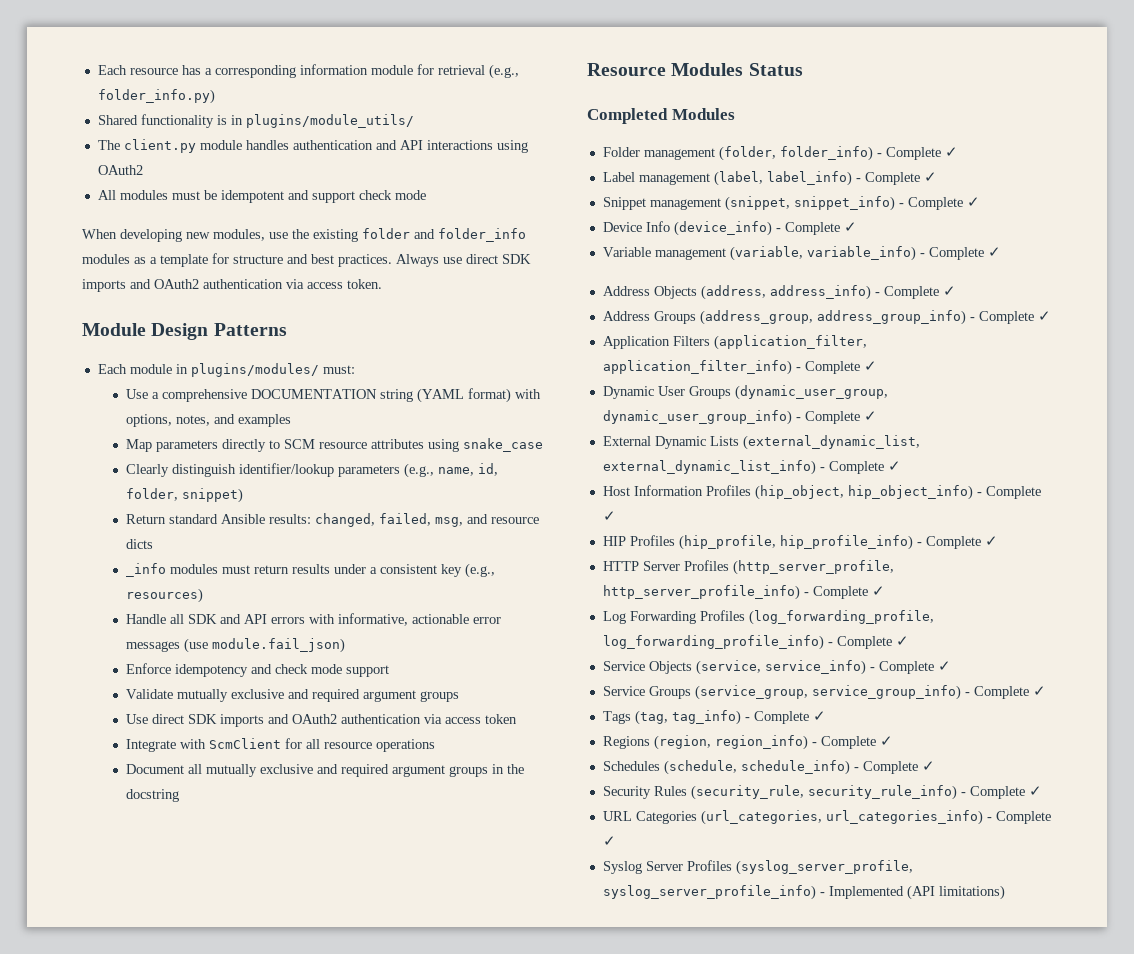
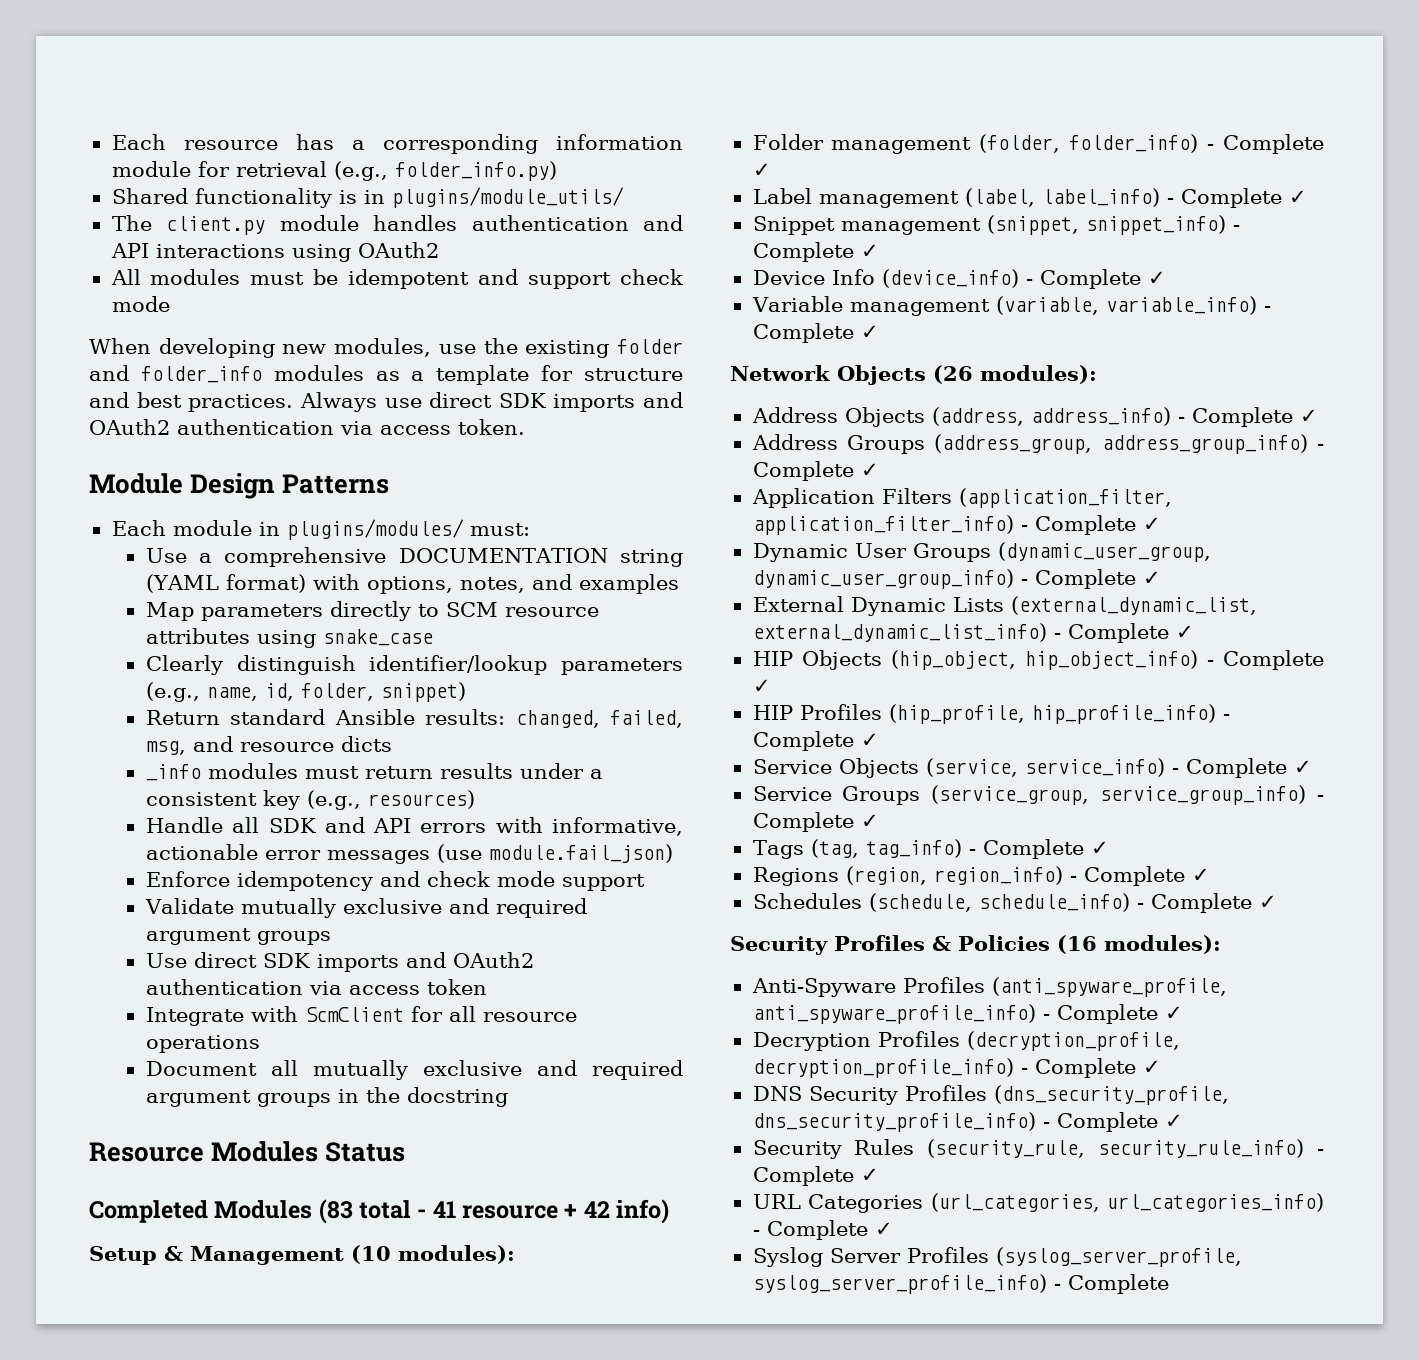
- Completed Modules
+ Completed Modules (83 total - 41 resource + 42 info)
+ Setup & Management (10 modules):
+ Network Objects (26 modules):
- Host Information Profiles (hip_object, hip_object_info) - Complete ✓
+ HIP Objects (hip_object, hip_object_info) - Complete ✓
- HTTP Server Profiles (http_server_profile, http_server_profile_info) - Complete ✓
- Log Forwarding Profiles (log_forwarding_profile, log_forwarding_profile_info) - Complete ✓
+ Security Profiles & Policies (16 modules):
+ Anti-Spyware Profiles (anti_spyware_profile, anti_spyware_profile_info) - Complete ✓
+ Decryption Profiles (decryption_profile, decryption_profile_info) - Complete ✓
+ DNS Security Profiles (dns_security_profile, dns_security_profile_info) - Complete ✓
- Syslog Server Profiles (syslog_server_profile, syslog_server_profile_info) - Implemented (API limitations)
+ Syslog Server Profiles (syslog_server_profile, syslog_server_profile_info) - Complete

